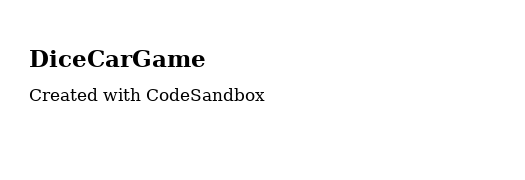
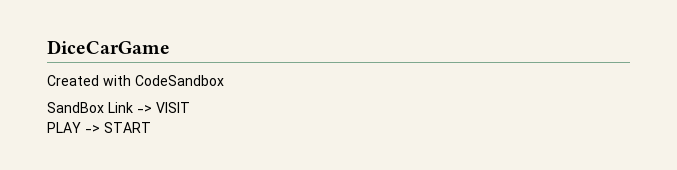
+ SandBox Link -> VISIT
+ PLAY -> START

